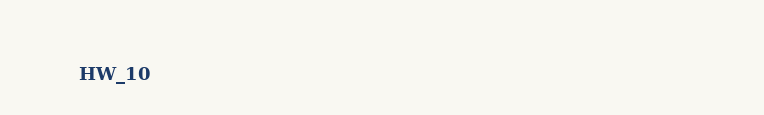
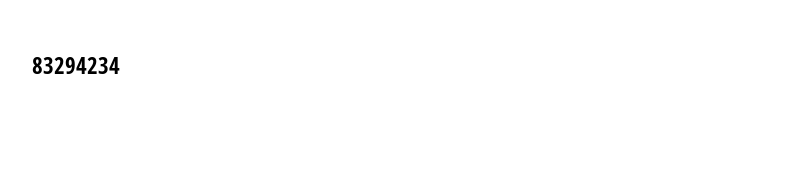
- HW_10
+ 83294234

